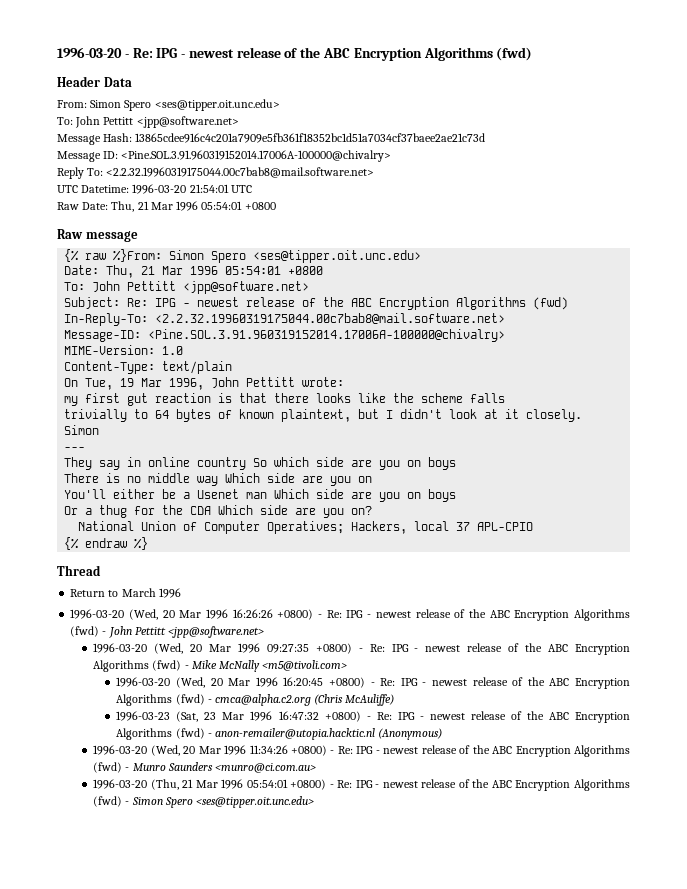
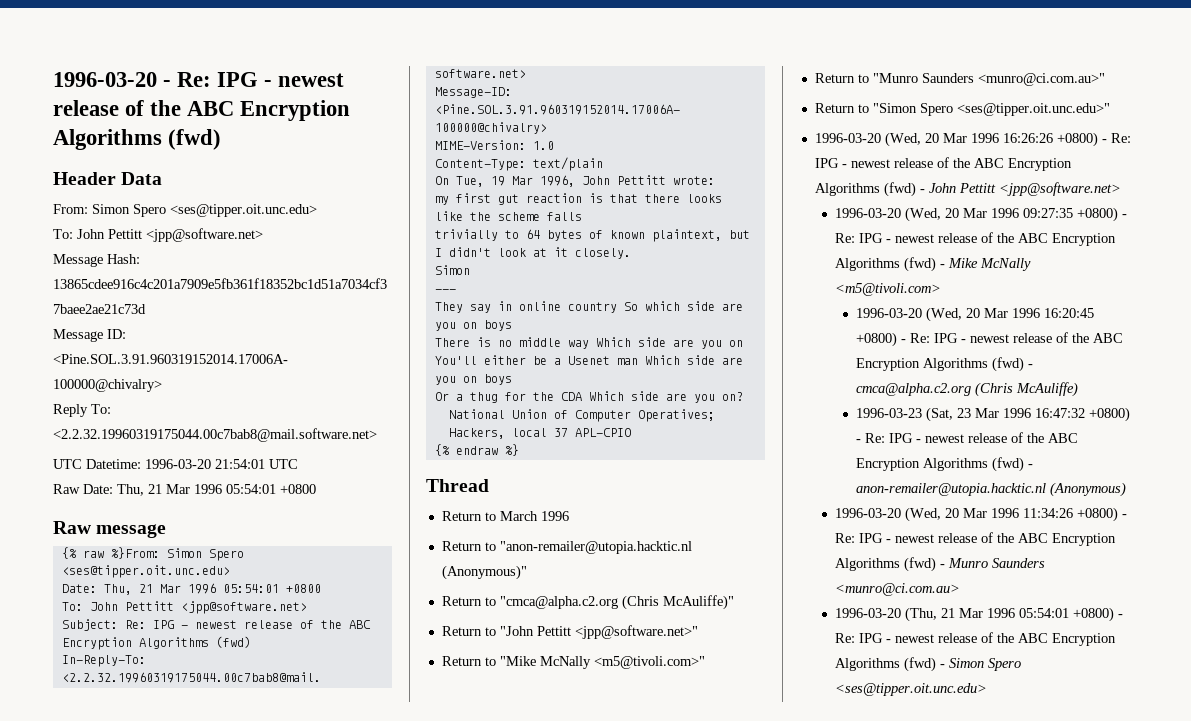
+ Return to "anon-remailer@utopia.hacktic.nl (Anonymous)"
+ Return to "cmca@alpha.c2.org (Chris McAuliffe)"
+ Return to "John Pettitt <jpp@software.net>"
+ Return to "Mike McNally <m5@tivoli.com>"
+ Return to "Munro Saunders <munro@ci.com.au>"
+ Return to "Simon Spero <ses@tipper.oit.unc.edu>"

